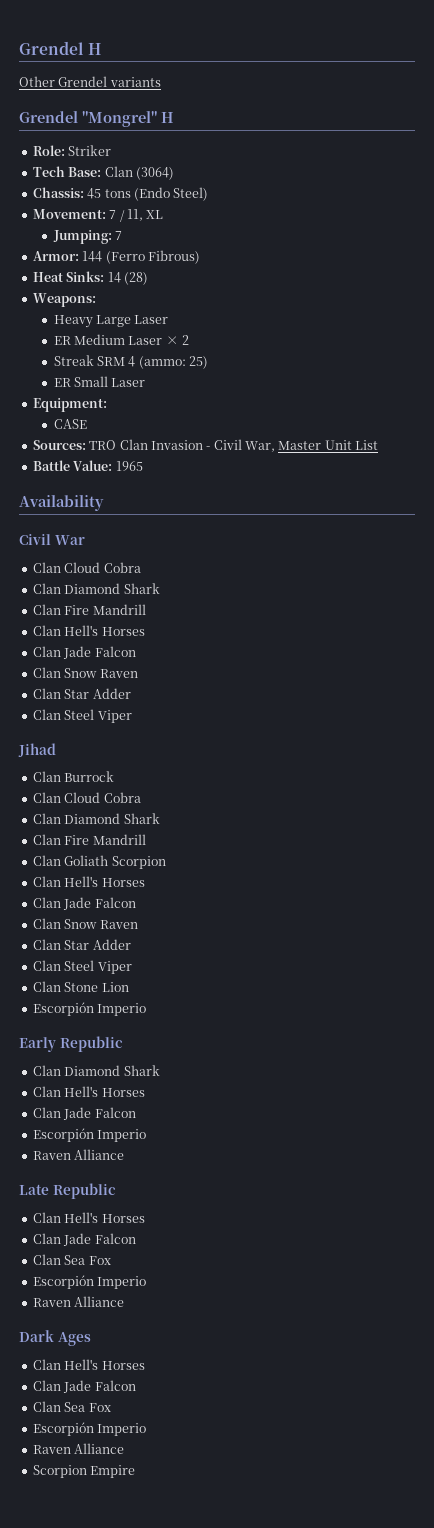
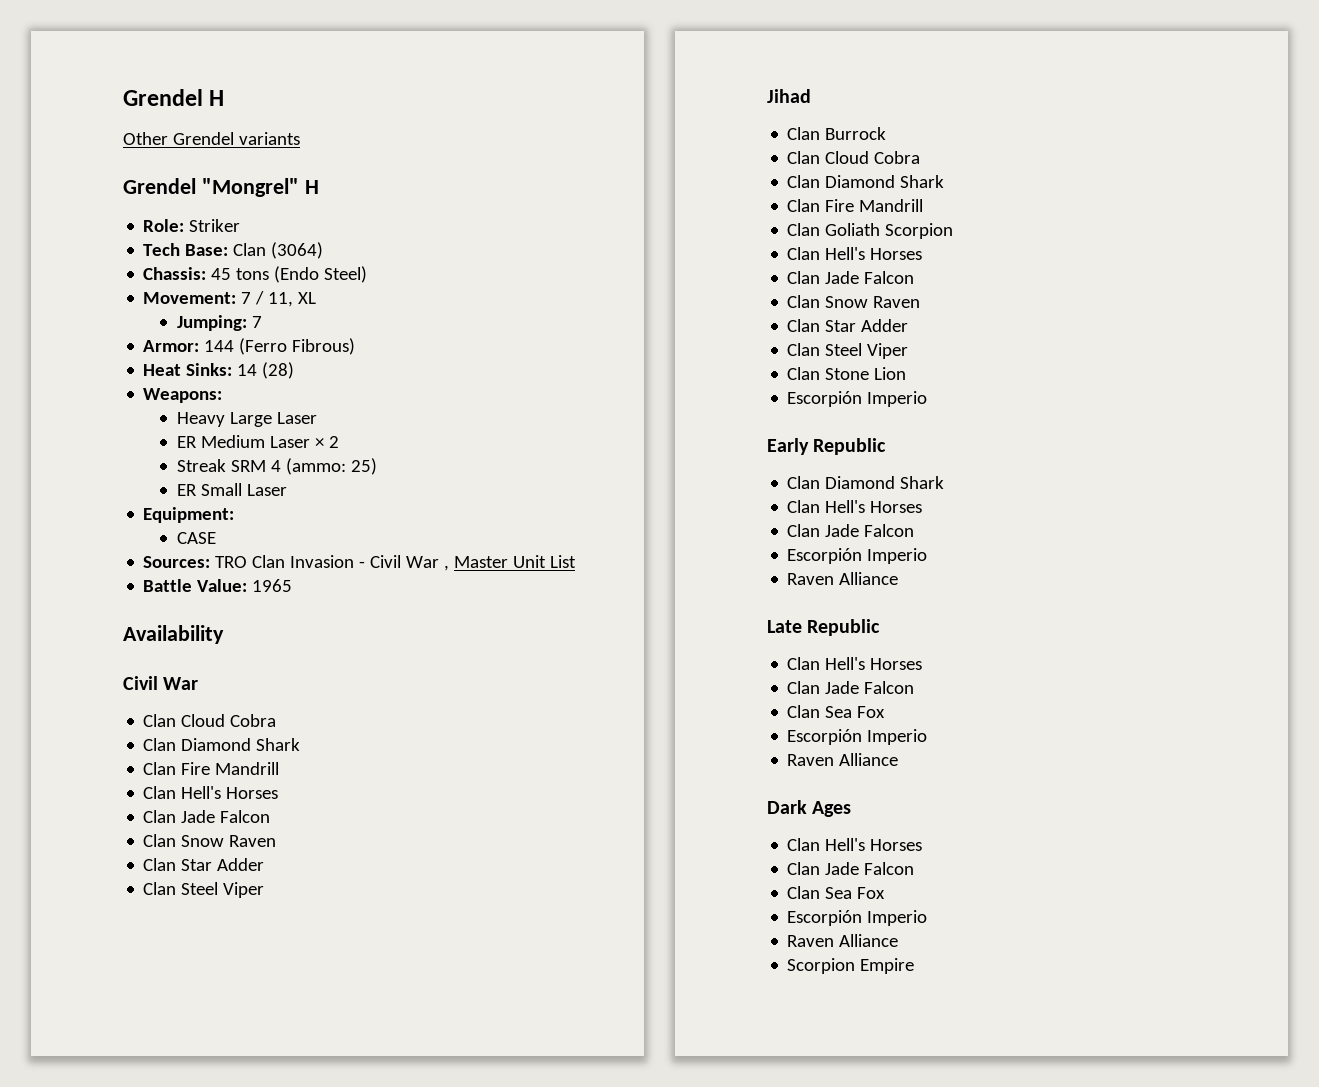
- Sources: TRO Clan Invasion - Civil War, Master Unit List
+ Sources: TRO Clan Invasion - Civil War , Master Unit List

